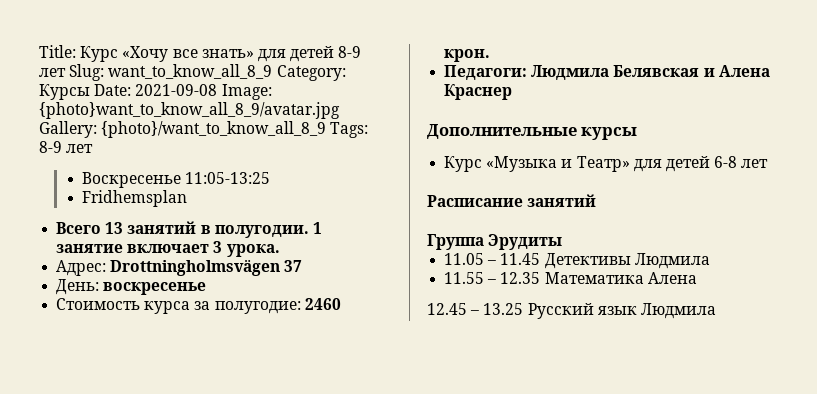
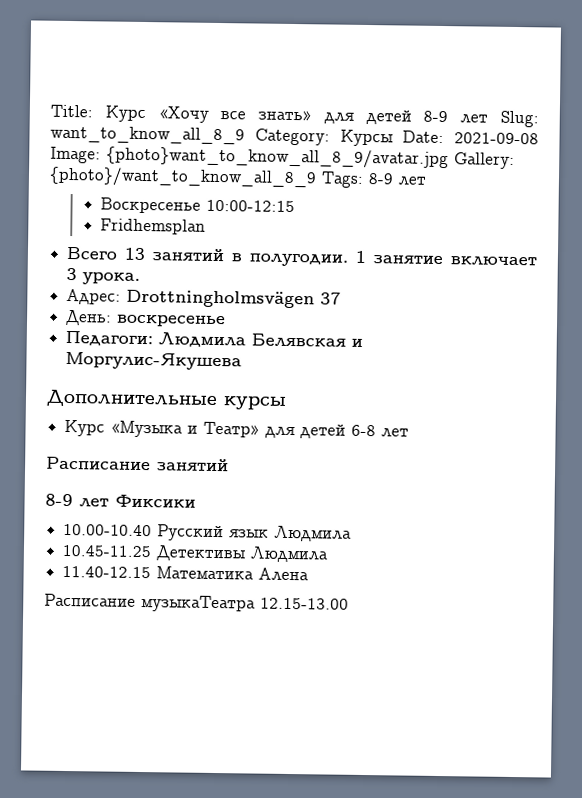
- Воскресенье 11:05-13:25
+ Воскресенье 10:00-12:15
- Стоимость курса за полугодие: 2460 крон.
- Педагоги: Людмила Белявская и Алена Краснер
+ Педагоги: Людмила Белявская и Моргулис-Якушева
- Группа Эрудиты
- 11.05 – 11.45 Детективы Людмила
+ 8-9 лет Фиксики
+ 10.00-10.40 Русский язык Людмила
+ 10.45-11.25 Детективы Людмила
- 11.55 – 12.35 Математика Алена
+ 11.40-12.15 Математика Алена
- 12.45 – 13.25 Русский язык Людмила
+ Расписание музыкаТеатра 12.15-13.00

